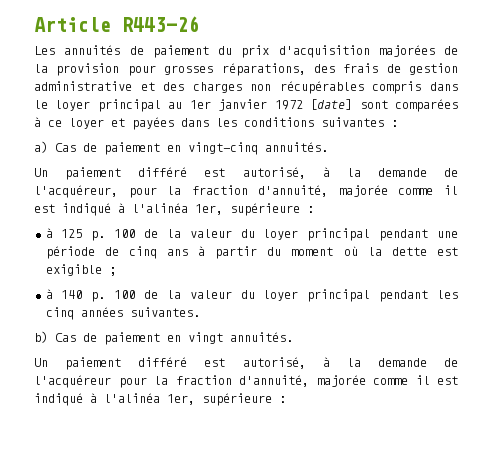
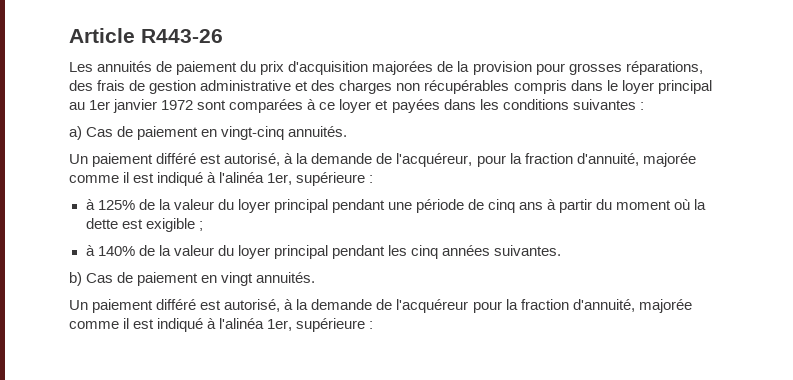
- Les annuités de paiement du prix d'acquisition majorées de la provision pour grosses réparations, des frais de gestion administrative et des charges non récupérables compris dans le loyer principal au 1er janvier 1972 [date] sont comparées à ce loyer et payées dans les conditions suivantes :
+ Les annuités de paiement du prix d'acquisition majorées de la provision pour grosses réparations, des frais de gestion administrative et des charges non récupérables compris dans le loyer principal au 1er janvier 1972 sont comparées à ce loyer et payées dans les conditions suivantes :
- à 125 p. 100 de la valeur du loyer principal pendant une période de cinq ans à partir du moment où la dette est exigible ;
+ à 125% de la valeur du loyer principal pendant une période de cinq ans à partir du moment où la dette est exigible ;
- à 140 p. 100 de la valeur du loyer principal pendant les cinq années suivantes.
+ à 140% de la valeur du loyer principal pendant les cinq années suivantes.

